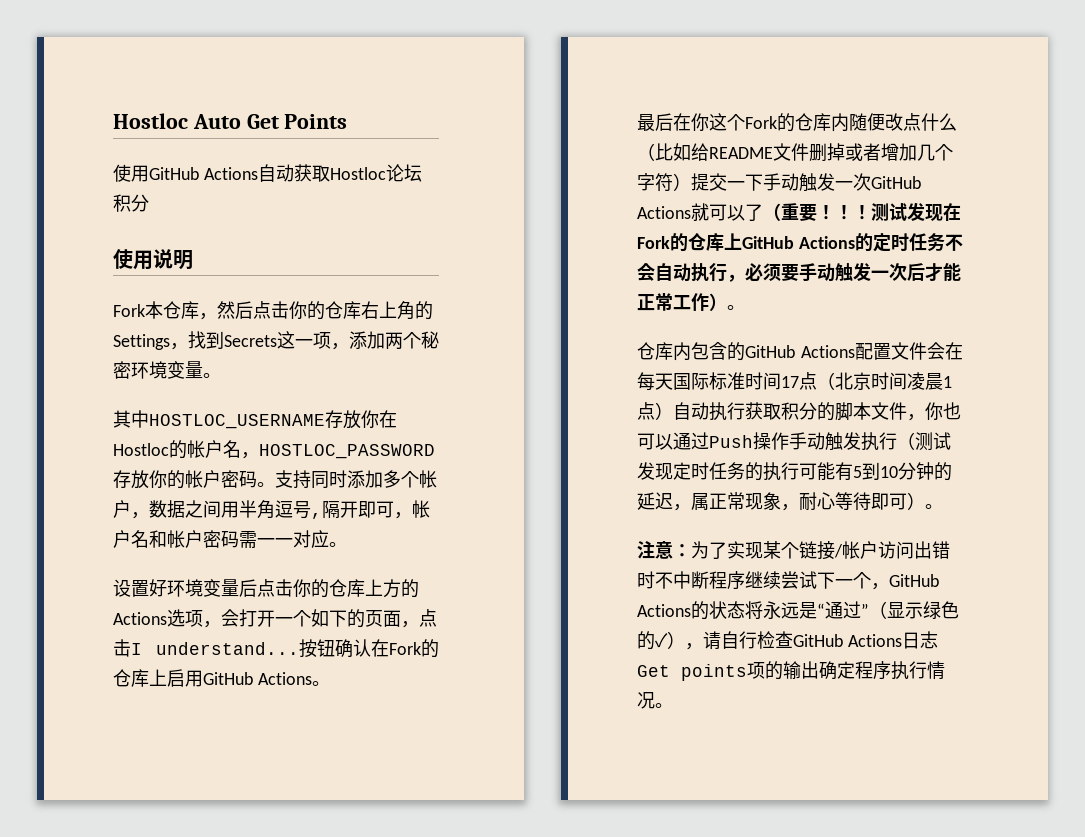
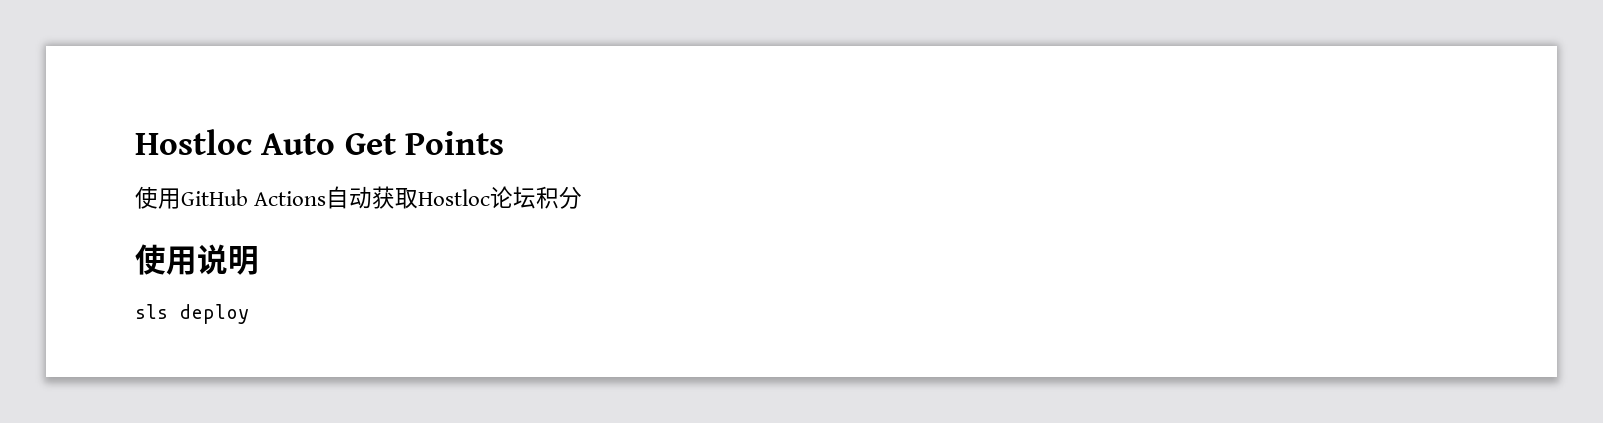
- Fork本仓库，然后点击你的仓库右上角的Settings，找到Secrets这一项，添加两个秘密环境变量。
- 其中HOSTLOC_USERNAME存放你在Hostloc的帐户名，HOSTLOC_PASSWORD存放你的帐户密码。支持同时添加多个帐户，数据之间用半角逗号,隔开即可，帐户名和帐户密码需一一对应。
- 设置好环境变量后点击你的仓库上方的Actions选项，会打开一个如下的页面，点击I understand...按钮确认在Fork的仓库上启用GitHub Actions。
- 最后在你这个Fork的仓库内随便改点什么（比如给README文件删掉或者增加几个字符）提交一下手动触发一次GitHub Actions就可以了（重要！！！测试发现在Fork的仓库上GitHub Actions的定时任务不会自动执行，必须要手动触发一次后才能正常工作）。
- 仓库内包含的GitHub Actions配置文件会在每天国际标准时间17点（北京时间凌晨1点）自动执行获取积分的脚本文件，你也可以通过Push操作手动触发执行（测试发现定时任务的执行可能有5到10分钟的延迟，属正常现象，耐心等待即可）。
- 注意：为了实现某个链接/帐户访问出错时不中断程序继续尝试下一个，GitHub Actions的状态将永远是“通过”（显示绿色的✓），请自行检查GitHub Actions日志Get points项的输出确定程序执行情况。
+ sls deploy

